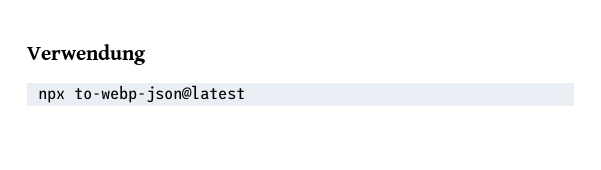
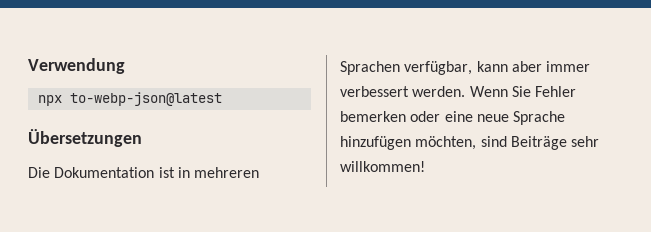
+ Übersetzungen
+ Die Dokumentation ist in mehreren Sprachen verfügbar, kann aber immer verbessert werden. Wenn Sie Fehler bemerken oder eine neue Sprache hinzufügen möchten, sind Beiträge sehr willkommen!

